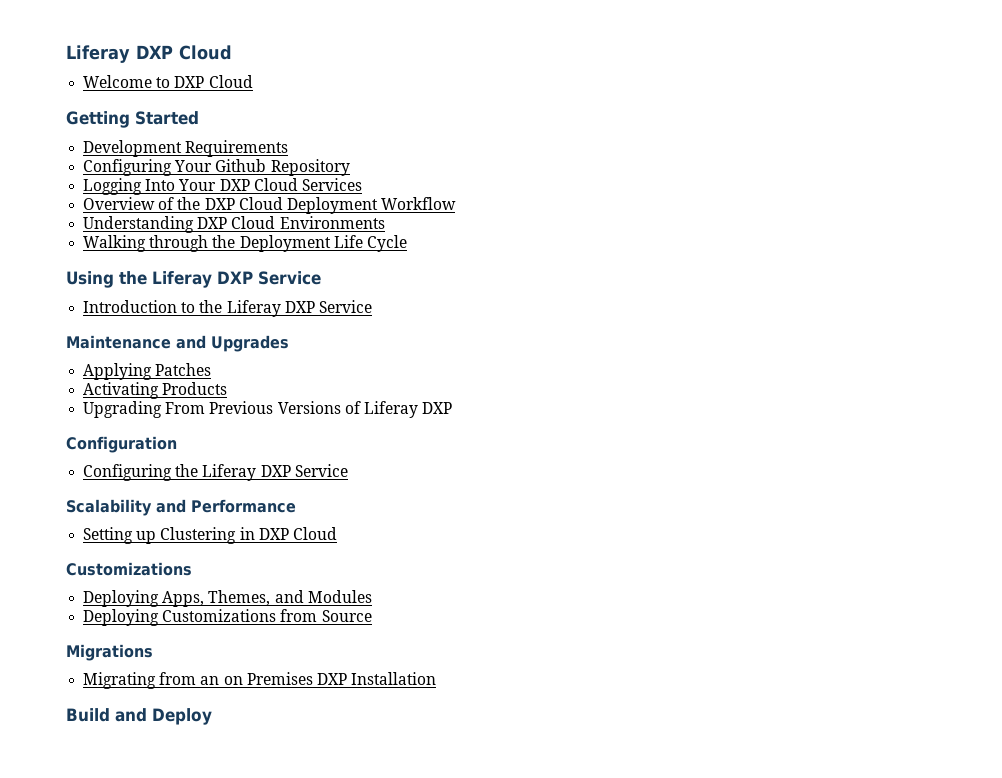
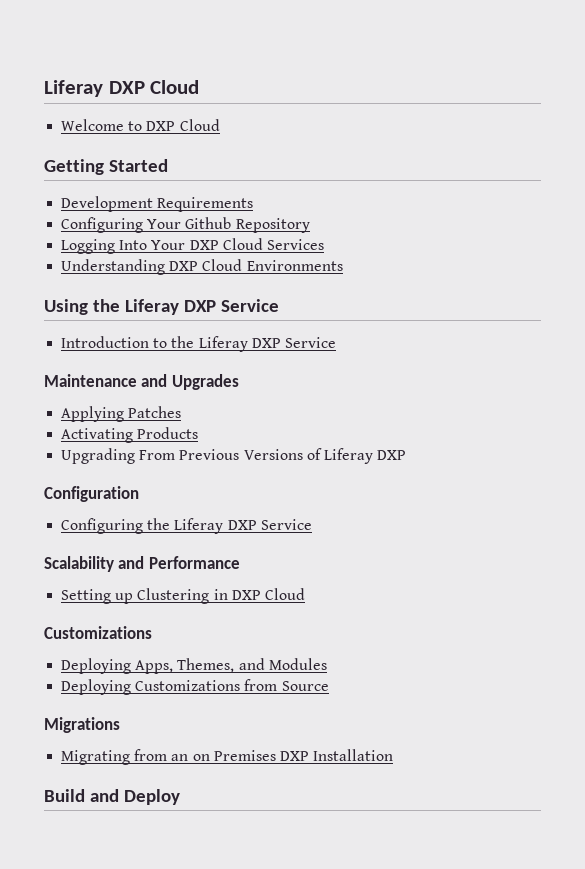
- Overview of the DXP Cloud Deployment Workflow
  Understanding DXP Cloud Environments
- Walking through the Deployment Life Cycle

